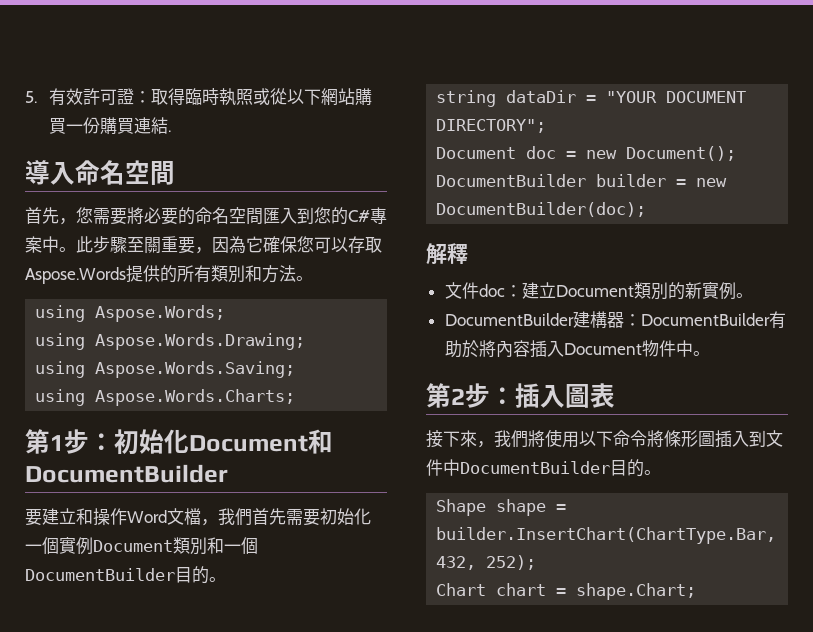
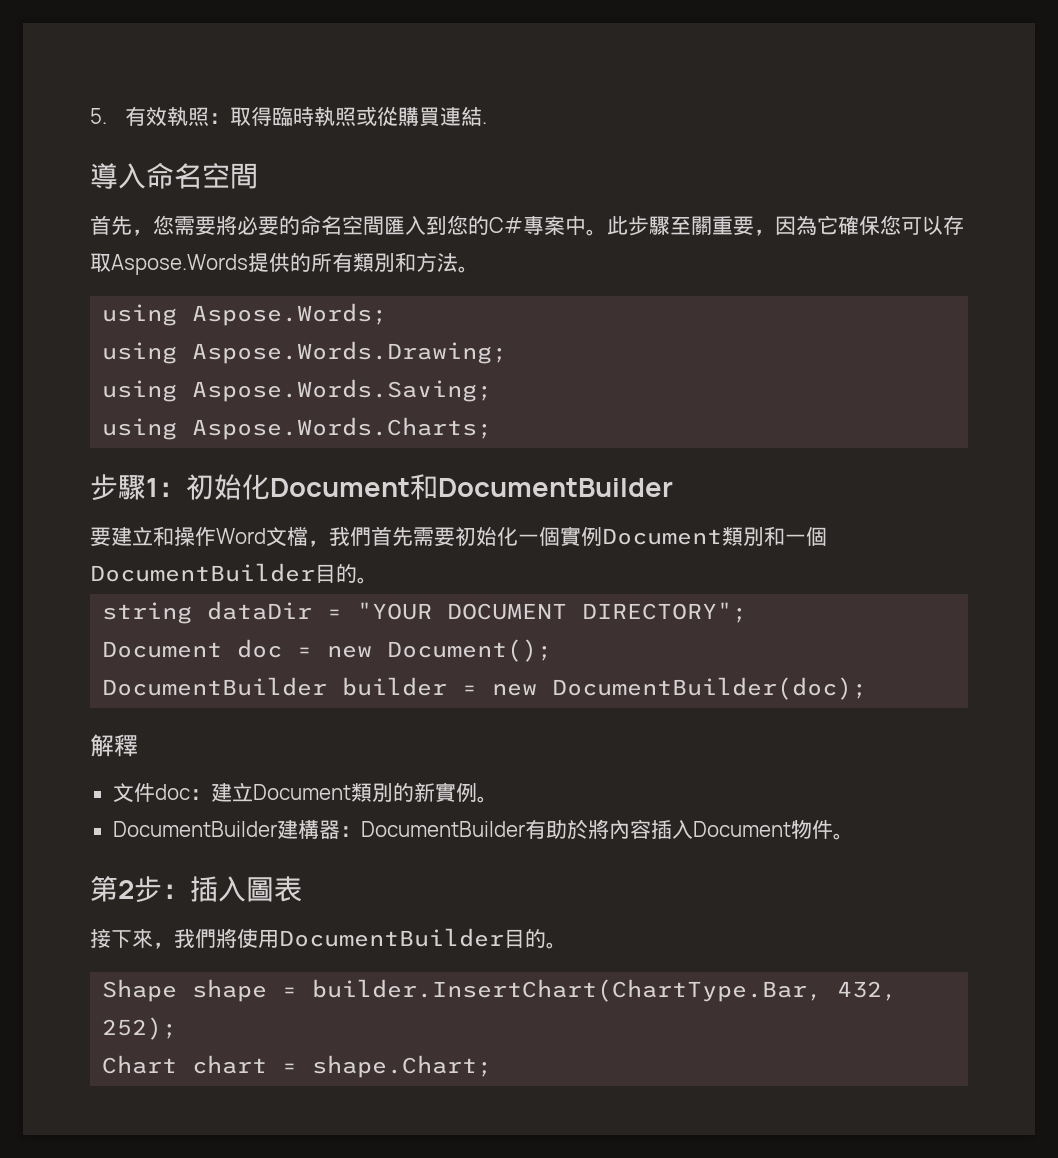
- 5.有效許可證：取得臨時執照或從以下網站購買一份購買連結.
+ 5.有效執照：取得臨時執照或從購買連結.
- 第1步：初始化Document和DocumentBuilder
+ 步驟1：初始化Document和DocumentBuilder
- DocumentBuilder建構器：DocumentBuilder有助於將內容插入Document物件中。
+ DocumentBuilder建構器：DocumentBuilder有助於將內容插入Document物件。
- 接下來，我們將使用以下命令將條形圖插入到文件中DocumentBuilder目的。
+ 接下來，我們將使用DocumentBuilder目的。

